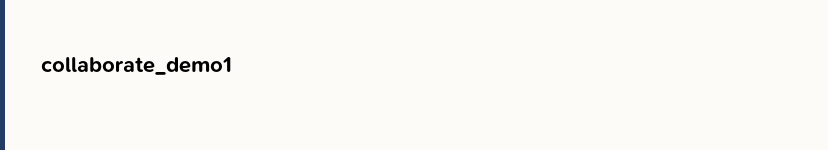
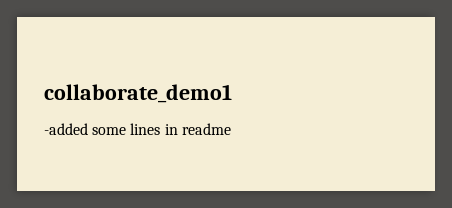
+ -added some lines in readme

